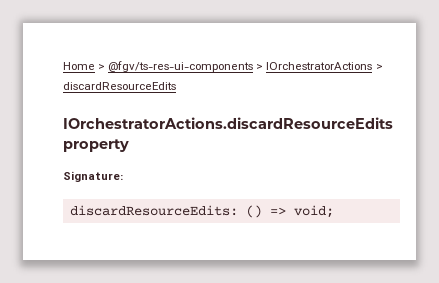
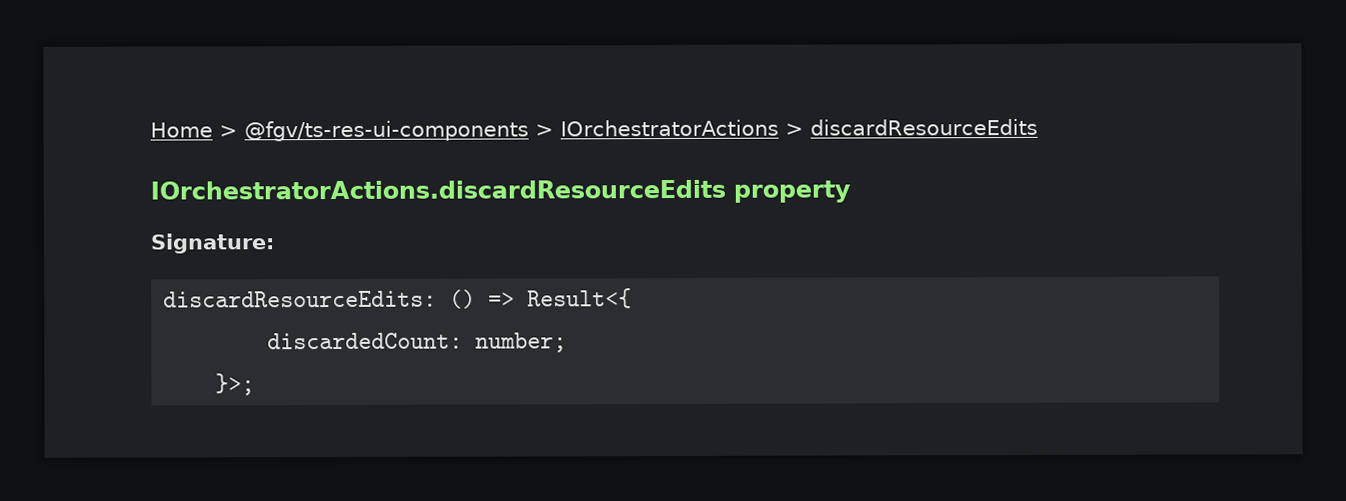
- discardResourceEdits: () => void;
+ discardResourceEdits: () => Result<{
+ discardedCount: number;
+ }>;

